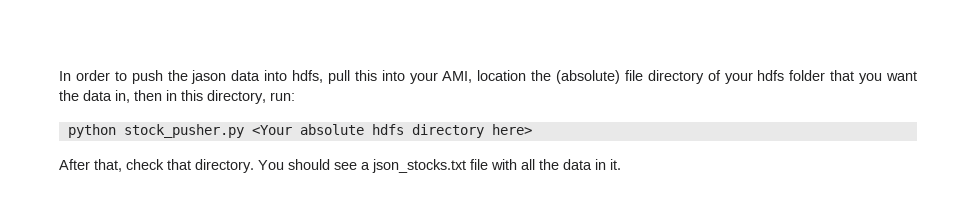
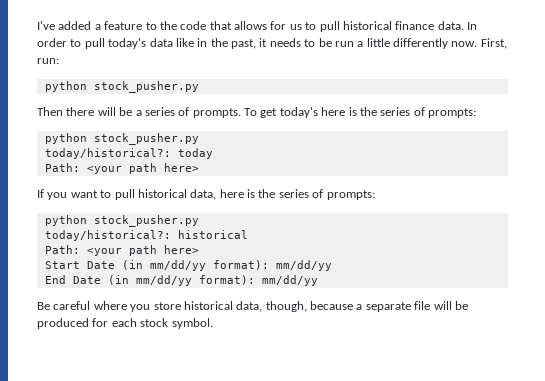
- In order to push the jason data into hdfs, pull this into your AMI, location the (absolute) file directory of your hdfs folder that you want the data in, then in this directory, run:
- python stock_pusher.py <Your absolute hdfs directory here>
- After that, check that directory. You should see a json_stocks.txt file with all the data in it.
+ I've added a feature to the code that allows for us to pull historical finance data. In order to pull today's data like in the past, it needs to be run a little differently now. First, run:
+ python stock_pusher.py
+ Then there will be a series of prompts. To get today's here is the series of prompts:
+ python stock_pusher.py
+ today/historical?: today
+ Path: <your path here>
+ If you want to pull historical data, here is the series of prompts:
+ python stock_pusher.py
+ today/historical?: historical
+ Path: <your path here>
+ Start Date (in mm/dd/yy format): mm/dd/yy
+ End Date (in mm/dd/yy format): mm/dd/yy
+ Be careful where you store historical data, though, because a separate file will be produced for each stock symbol.

